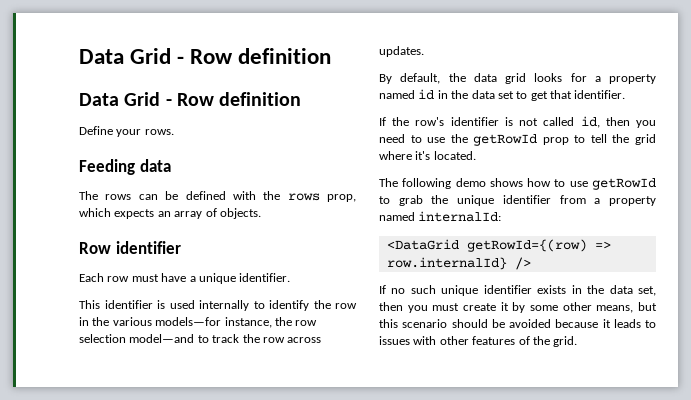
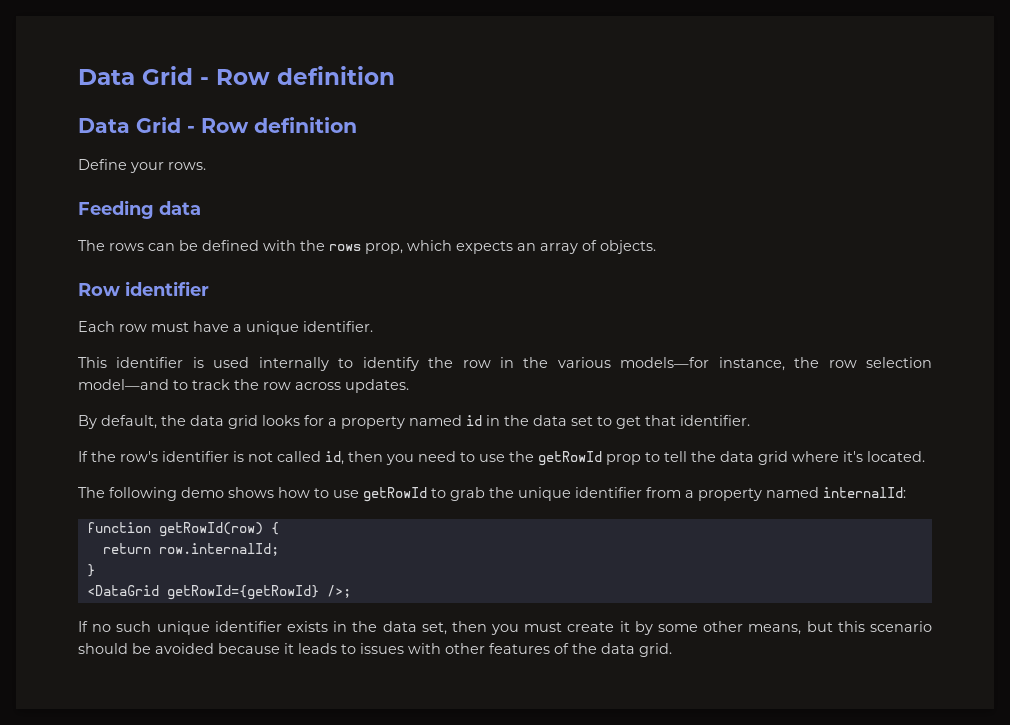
- If the row's identifier is not called id, then you need to use the getRowId prop to tell the grid where it's located.
+ If the row's identifier is not called id, then you need to use the getRowId prop to tell the data grid where it's located.
- <DataGrid getRowId={(row) => row.internalId} />
+ function getRowId(row) {
+ return row.internalId;
+ }
+ <DataGrid getRowId={getRowId} />;
- If no such unique identifier exists in the data set, then you must create it by some other means, but this scenario should be avoided because it leads to issues with other features of the grid.
+ If no such unique identifier exists in the data set, then you must create it by some other means, but this scenario should be avoided because it leads to issues with other features of the data grid.

